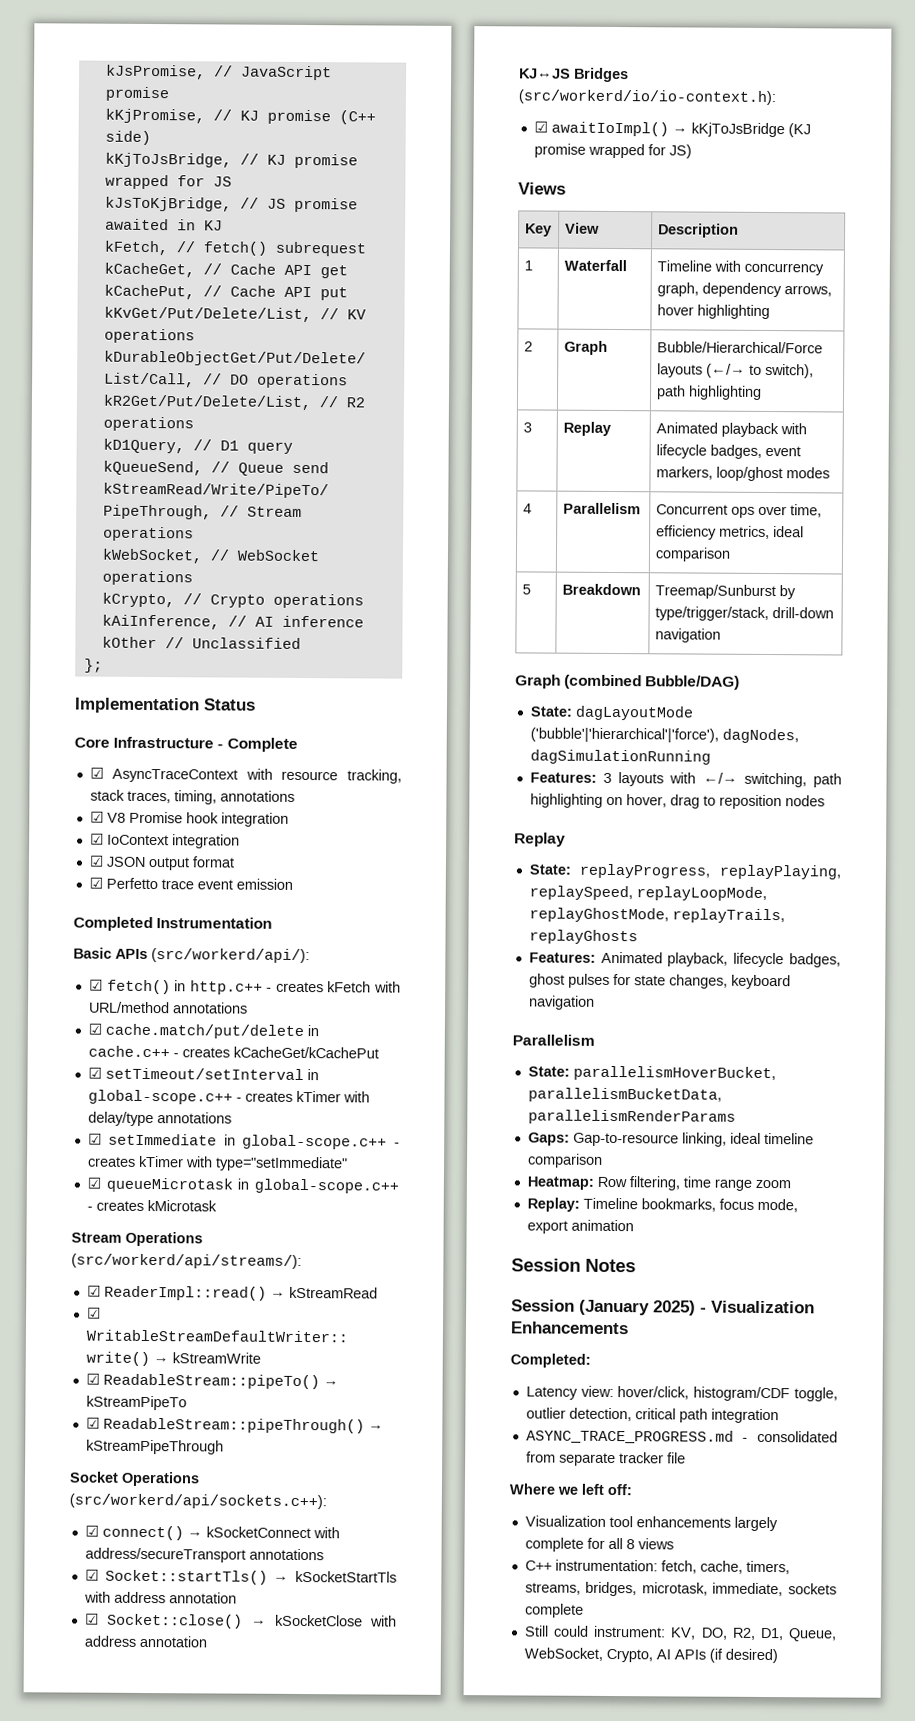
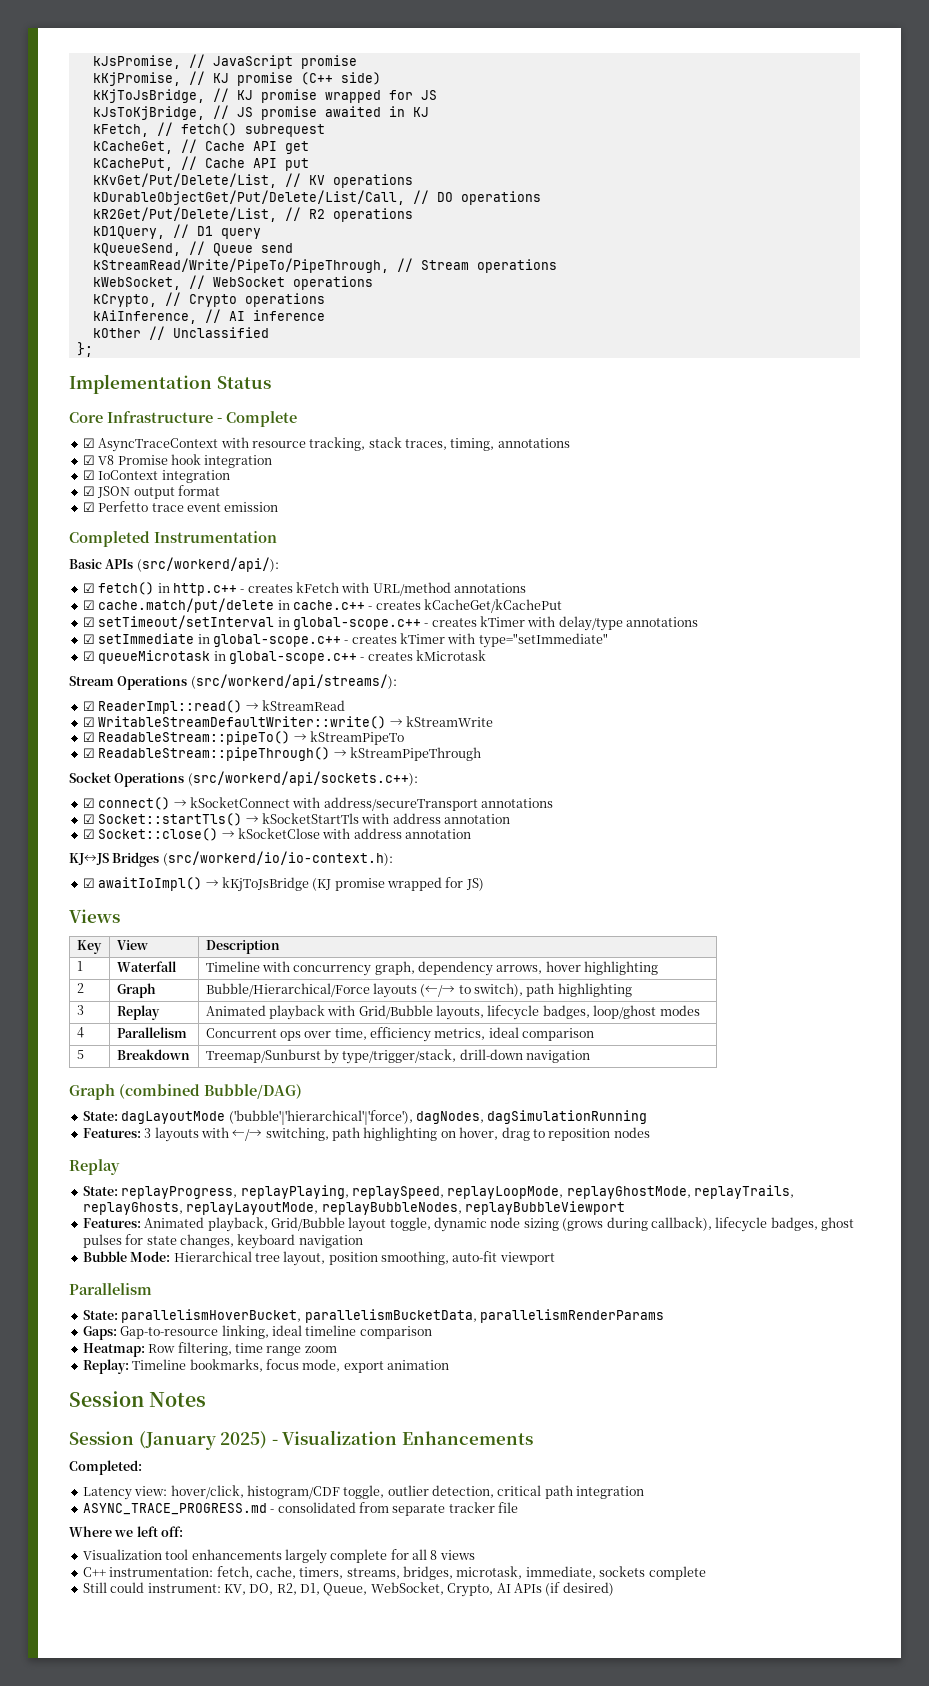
- 3 | Replay | Animated playback with lifecycle badges, event markers, loop/ghost modes
+ 3 | Replay | Animated playback with Grid/Bubble layouts, lifecycle badges, loop/ghost modes
- State: replayProgress, replayPlaying, replaySpeed, replayLoopMode, replayGhostMode, replayTrails, replayGhosts
+ State: replayProgress, replayPlaying, replaySpeed, replayLoopMode, replayGhostMode, replayTrails, replayGhosts, replayLayoutMode, replayBubbleNodes, replayBubbleViewport
- Features: Animated playback, lifecycle badges, ghost pulses for state changes, keyboard navigation
+ Features: Animated playback, Grid/Bubble layout toggle, dynamic node sizing (grows during callback), lifecycle badges, ghost pulses for state changes, keyboard navigation
+ Bubble Mode: Hierarchical tree layout, position smoothing, auto-fit viewport

